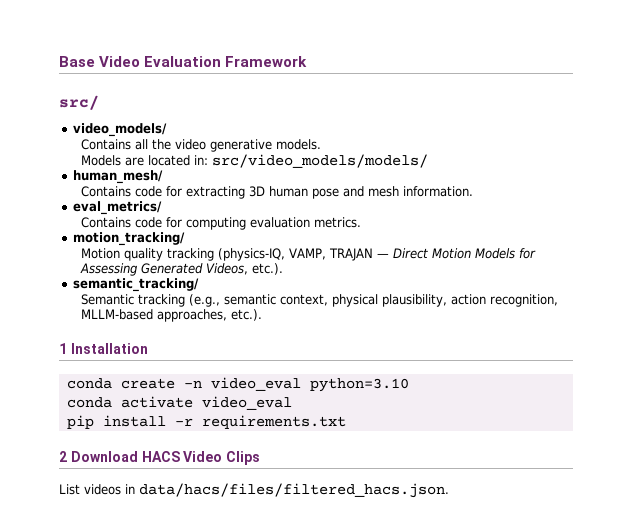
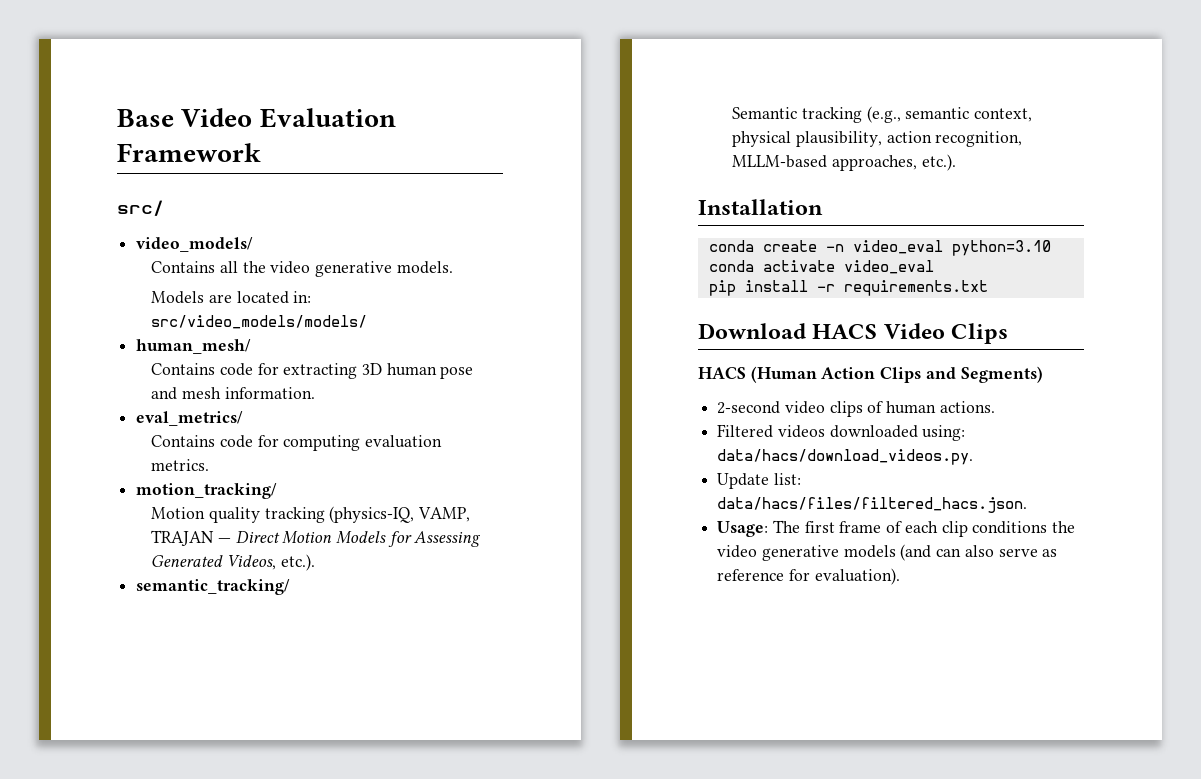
- 1 Installation
+ Installation
- 2 Download HACS Video Clips
+ Download HACS Video Clips
- List videos in data/hacs/files/filtered_hacs.json.
+ HACS (Human Action Clips and Segments)
+ 2-second video clips of human actions.
+ Filtered videos downloaded using: data/hacs/download_videos.py.
+ Update list: data/hacs/files/filtered_hacs.json.
+ Usage: The first frame of each clip conditions the video generative models (and can also serve as reference for evaluation).

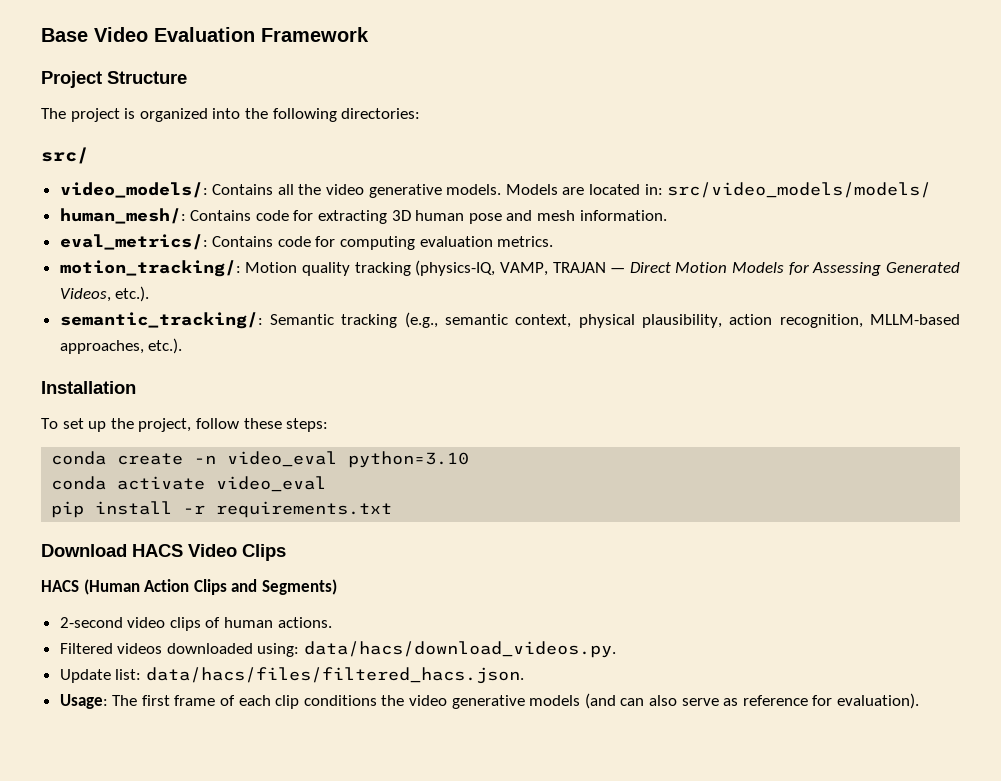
+ Project Structure
+ The project is organized into the following directories:
- video_models/
- Contains all the video generative models.
- Models are located in: src/video_models/models/
+ video_models/: Contains all the video generative models. Models are located in: src/video_models/models/
- human_mesh/
- Contains code for extracting 3D human pose and mesh information.
+ human_mesh/: Contains code for extracting 3D human pose and mesh information.
- eval_metrics/
- Contains code for computing evaluation metrics.
+ eval_metrics/: Contains code for computing evaluation metrics.
- motion_tracking/
- Motion quality tracking (physics-IQ, VAMP, TRAJAN — Direct Motion Models for Assessing Generated Videos, etc.).
+ motion_tracking/: Motion quality tracking (physics-IQ, VAMP, TRAJAN — Direct Motion Models for Assessing Generated Videos, etc.).
- semantic_tracking/
- Semantic tracking (e.g., semantic context, physical plausibility, action recognition, MLLM-based approaches, etc.).
+ semantic_tracking/: Semantic tracking (e.g., semantic context, physical plausibility, action recognition, MLLM-based approaches, etc.).
+ To set up the project, follow these steps:

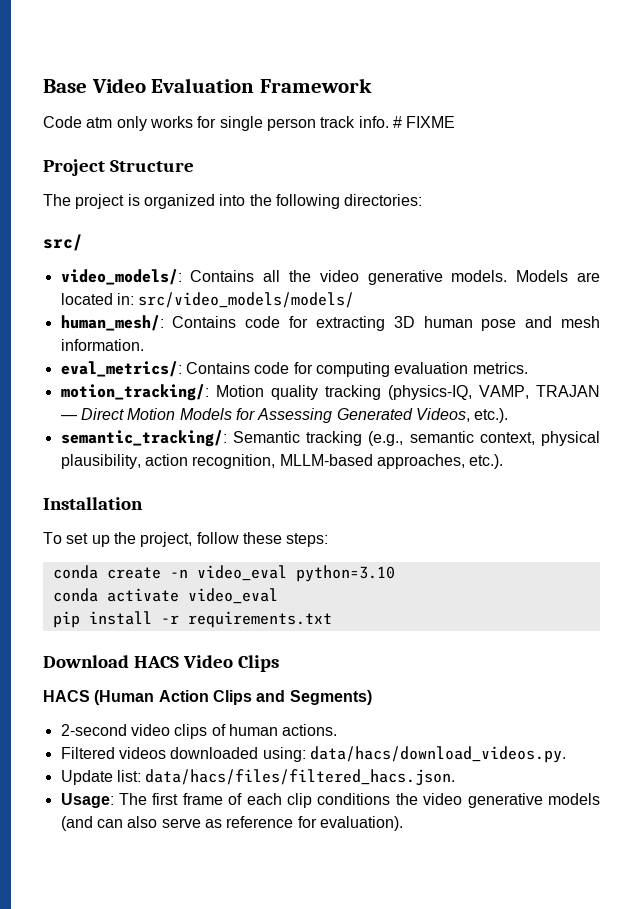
+ Code atm only works for single person track info. # FIXME

